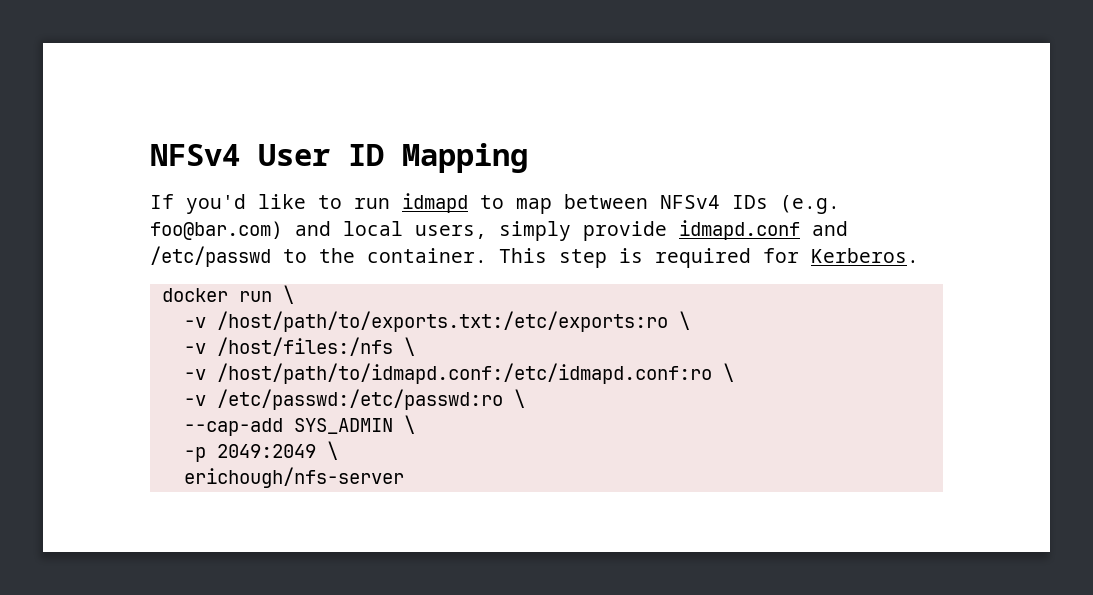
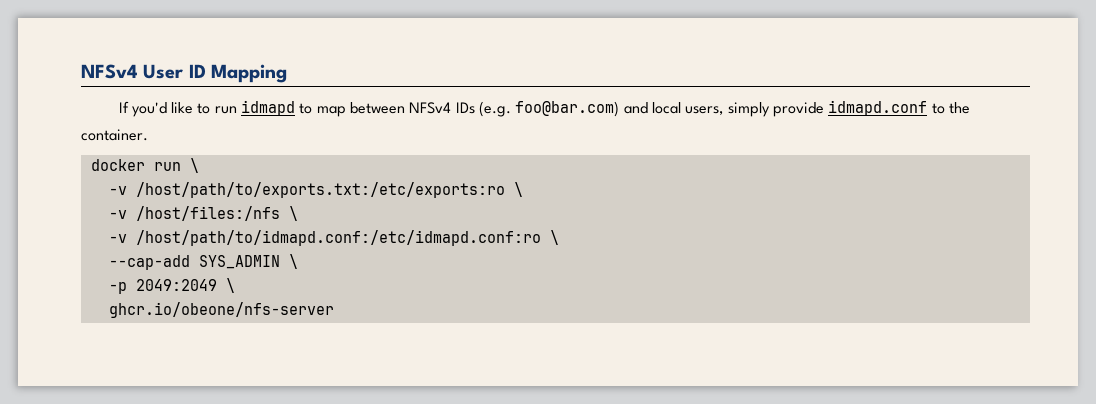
- If you'd like to run idmapd to map between NFSv4 IDs (e.g. foo@bar.com) and local users, simply provide idmapd.conf and /etc/passwd to the container. This step is required for Kerberos.
+ If you'd like to run idmapd to map between NFSv4 IDs (e.g. foo@bar.com) and local users, simply provide idmapd.conf to the container.
- -v /etc/passwd:/etc/passwd:ro \
- erichough/nfs-server
+ ghcr.io/obeone/nfs-server

